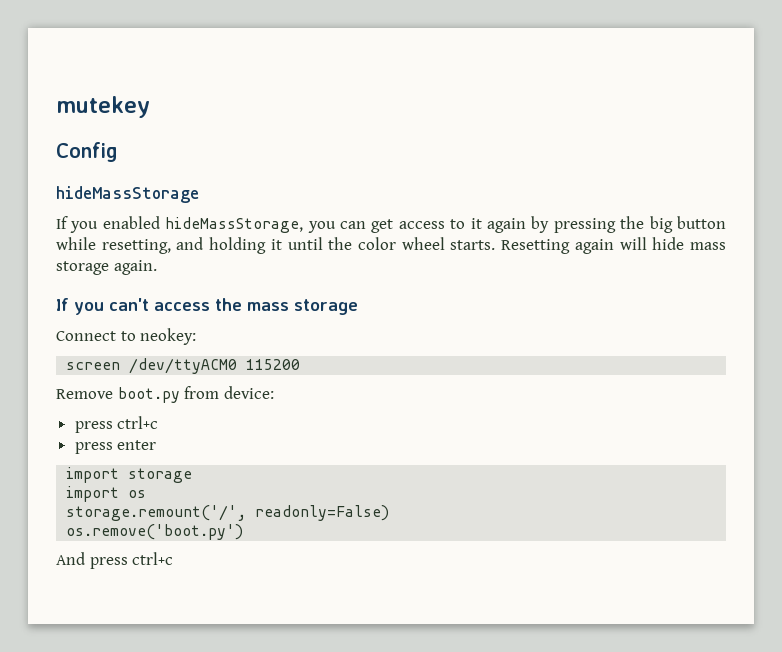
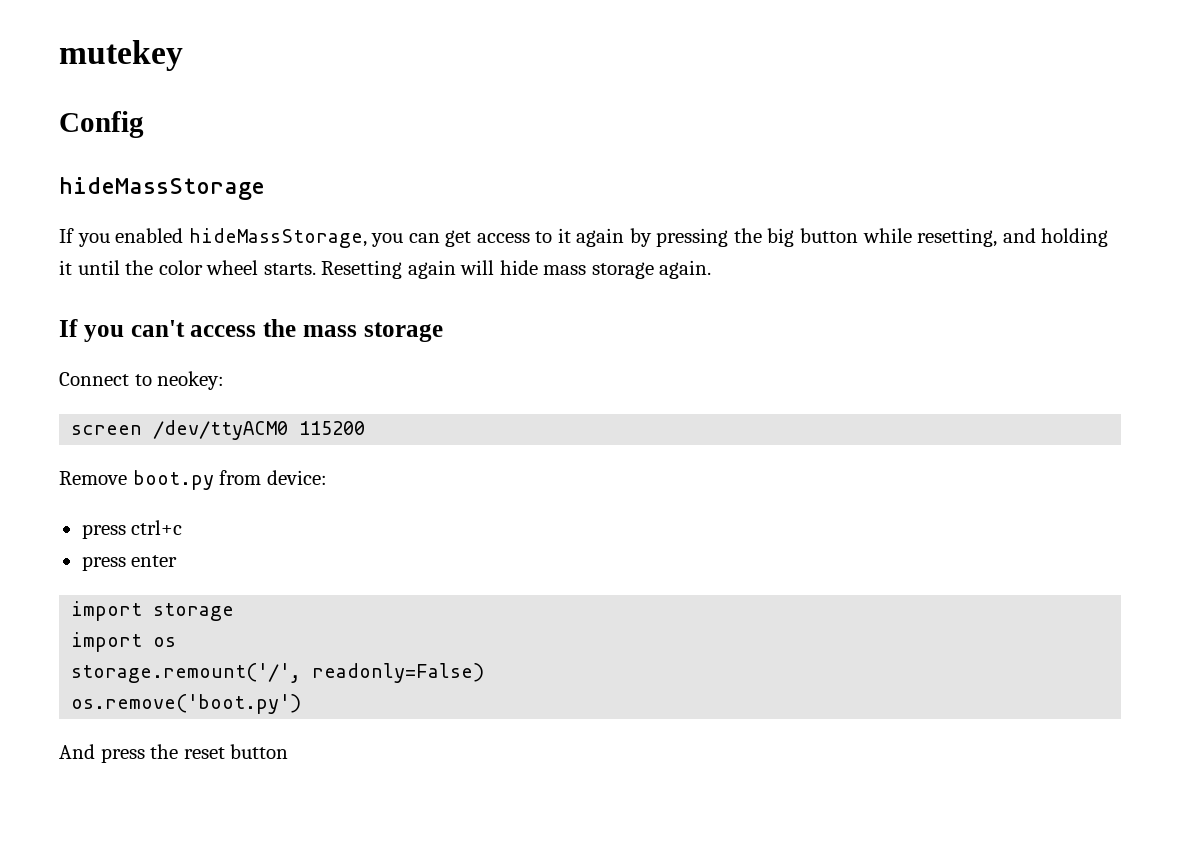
- And press ctrl+c
+ And press the reset button

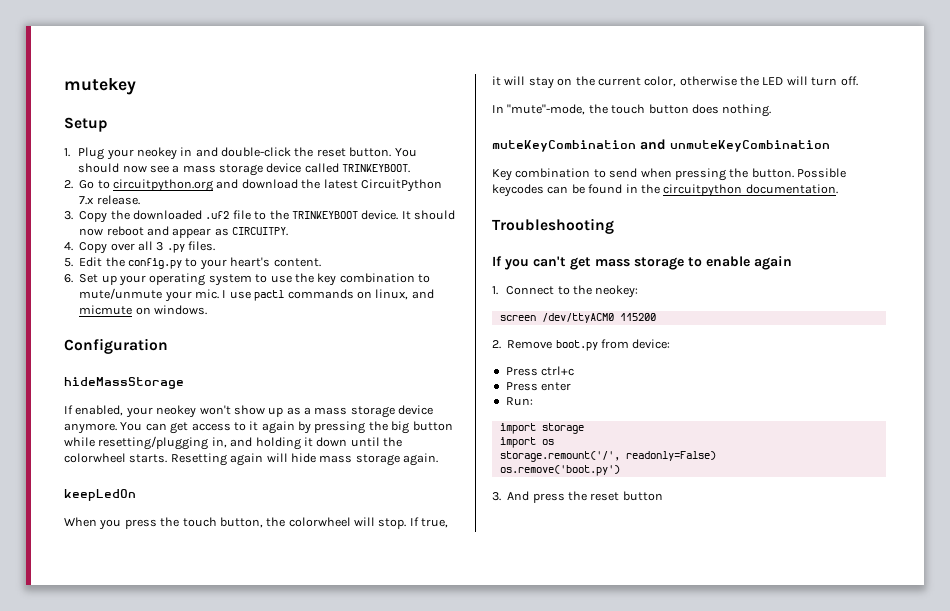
- Config
+ Setup
+ 1. Plug your neokey in and double-click the reset button. You should now see a mass storage device called TRINKEYBOOT.
+ 2. Go to circuitpython.org and download the latest CircuitPython 7.x release.
+ 3. Copy the downloaded .uf2 file to the TRINKEYBOOT device. It should now reboot and appear as CIRCUITPY.
+ 4. Copy over all 3 .py files.
+ 5. Edit the config.py to your heart's content.
+ 6. Set up your operating system to use the key combination to mute/unmute your mic. I use pactl commands on linux, and micmute on windows.
+ Configuration
  hideMassStorage
- If you enabled hideMassStorage, you can get access to it again by pressing the big button while resetting, and holding it until the color wheel starts.
+ If enabled, your neokey won't show up as a mass storage device anymore. You can get access to it again by pressing the big button while resetting/plugging in, and holding it down until the colorwheel starts.
+ keepLedOn
+ When you press the touch button, the colorwheel will stop. If true, it will stay on the current color, otherwise the LED will turn off.
+ In "mute"-mode, the touch button does nothing.
+ muteKeyCombination and unmuteKeyCombination
+ Key combination to send when pressing the button. Possible keycodes can be found in the circuitpython documentation.
+ Troubleshooting
- If you can't access the mass storage
- Connect to neokey:
+ If you can't get mass storage to enable again
+ 1. Connect to the neokey:
- Remove boot.py from device:
+ 2. Remove boot.py from device:
- press ctrl+c
+ Press ctrl+c
- press enter
+ Press enter
+ Run:
- And press the reset button
+ 3. And press the reset button

